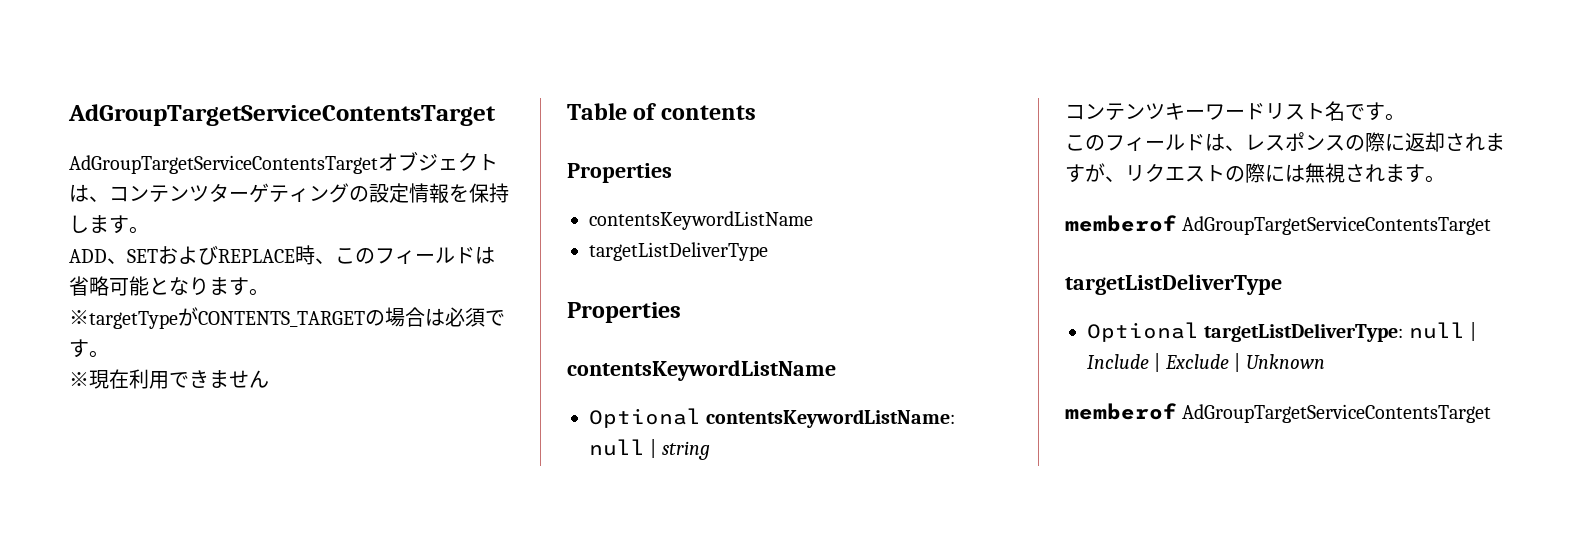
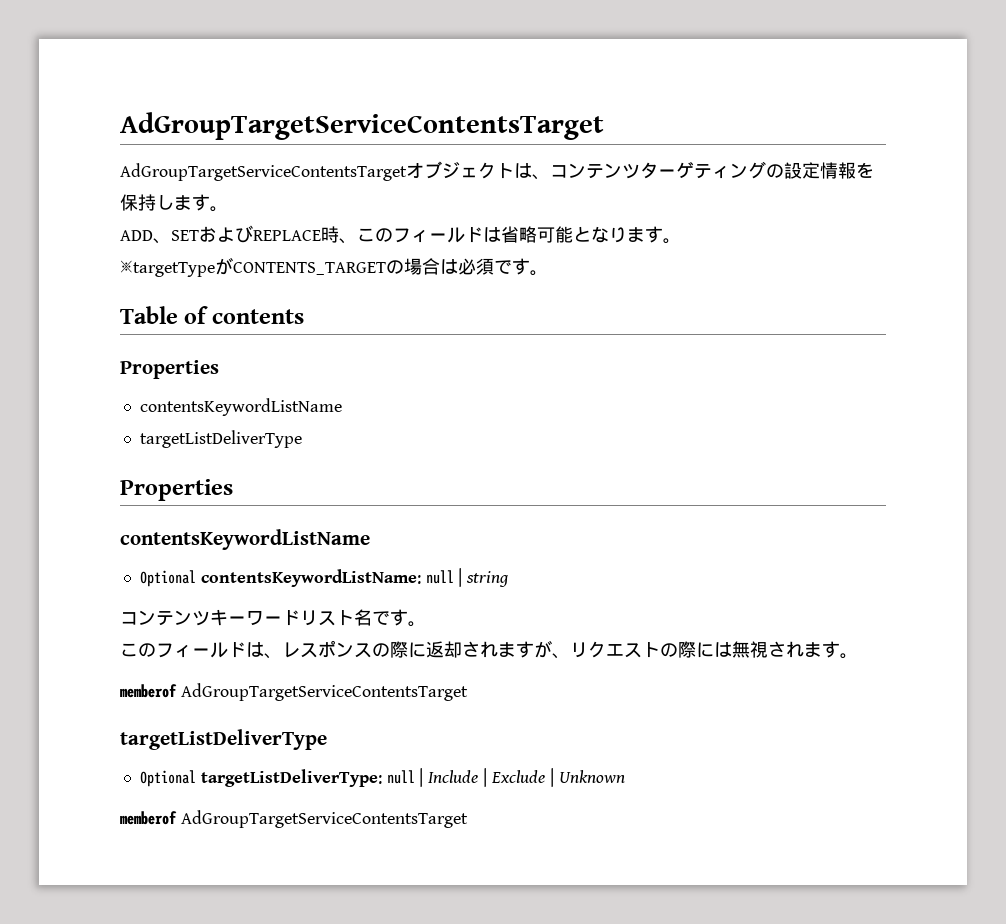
- ※現在利用できません

